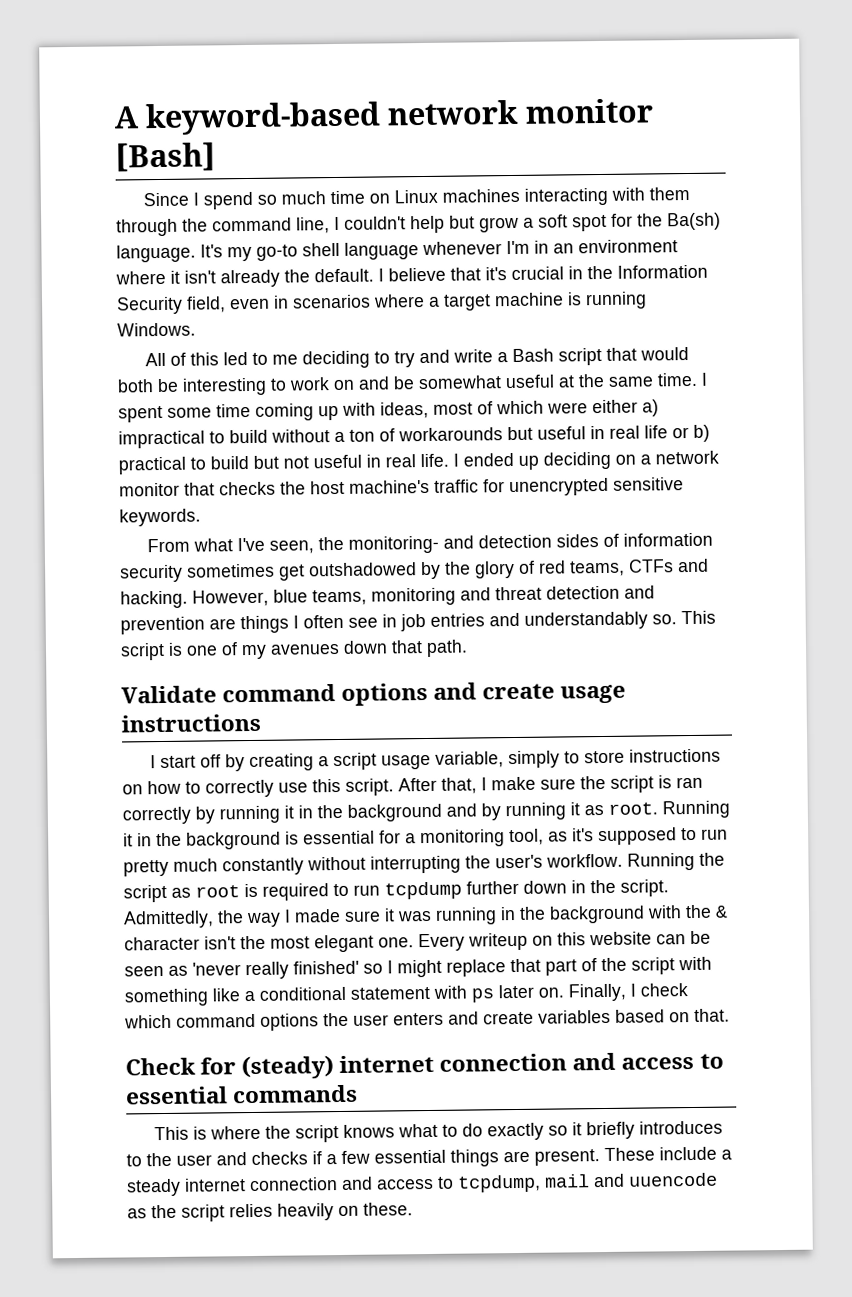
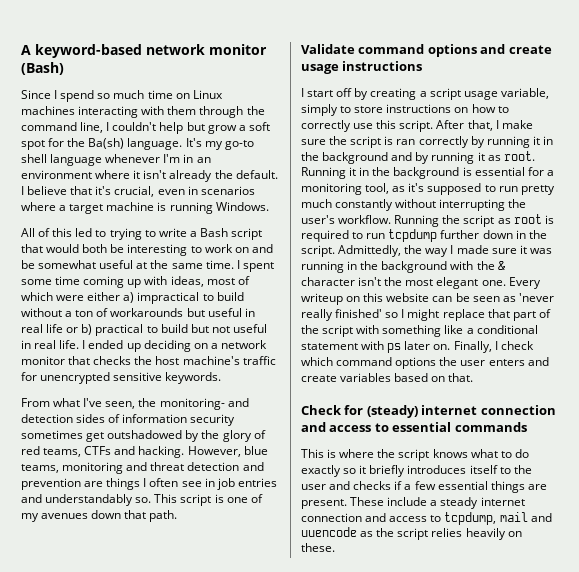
- A keyword-based network monitor [Bash]
+ A keyword-based network monitor (Bash)
- I believe that it's crucial in the Information Security field, even in scenarios where a target machine is running Windows.
+ I believe that it's crucial, even in scenarios where a target machine is running Windows.
- All of this led to me deciding to try and write a Bash script that would both be interesting to work on and be somewhat useful at the same time.
+ All of this led to trying to write a Bash script that would both be interesting to work on and be somewhat useful at the same time.
- This is where the script knows what to do exactly so it briefly introduces to the user and checks if a few essential things are present.
+ This is where the script knows what to do exactly so it briefly introduces itself to the user and checks if a few essential things are present.

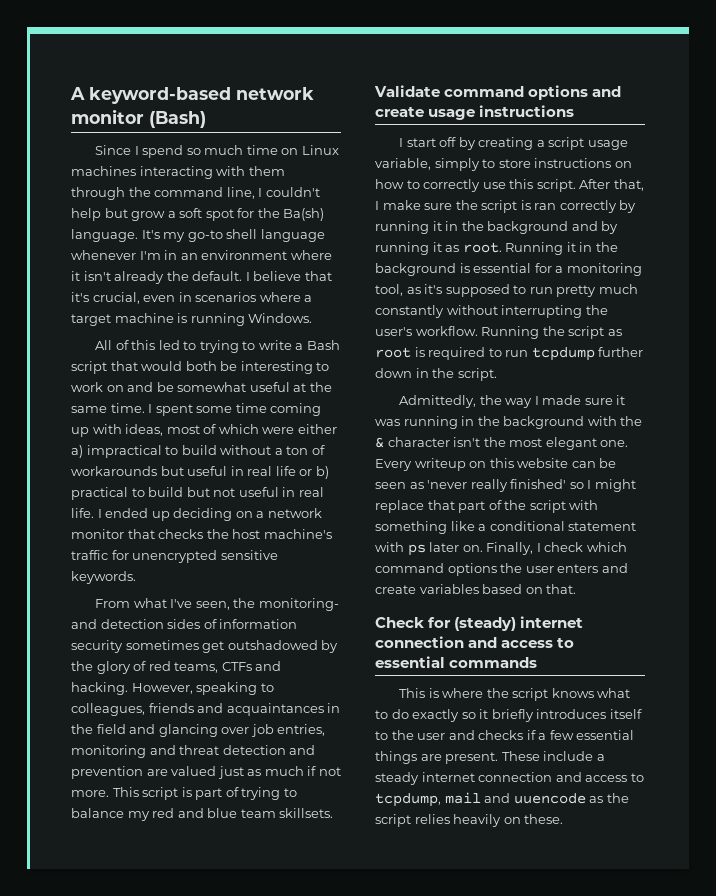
- However, blue teams, monitoring and threat detection and prevention are things I often see in job entries and understandably so. This script is one of my avenues down that path.
+ However, speaking to colleagues, friends and acquaintances in the field and glancing over job entries, monitoring and threat detection and prevention are valued just as much if not more. This script is part of trying to balance my red and blue team skillsets.
- Running the script as root is required to run tcpdump further down in the script. Admittedly, the way I made sure it was running in the background with the & character isn't the most elegant one.
+ Running the script as root is required to run tcpdump further down in the script.
+ Admittedly, the way I made sure it was running in the background with the & character isn't the most elegant one.

